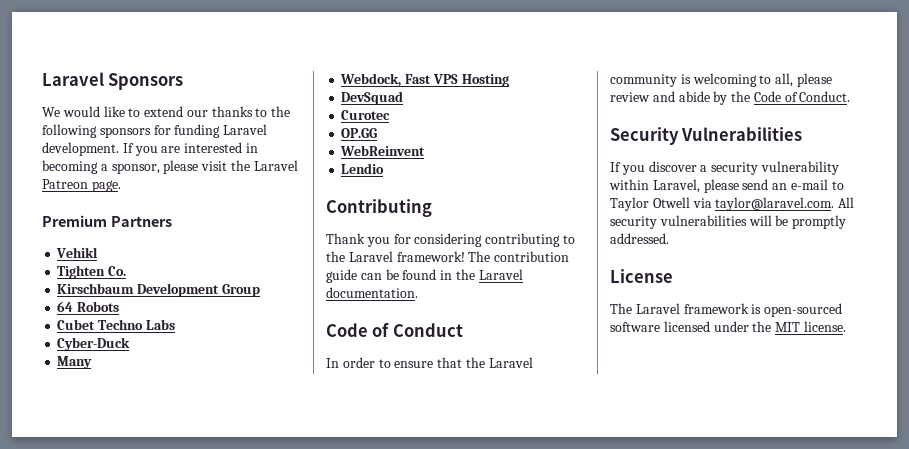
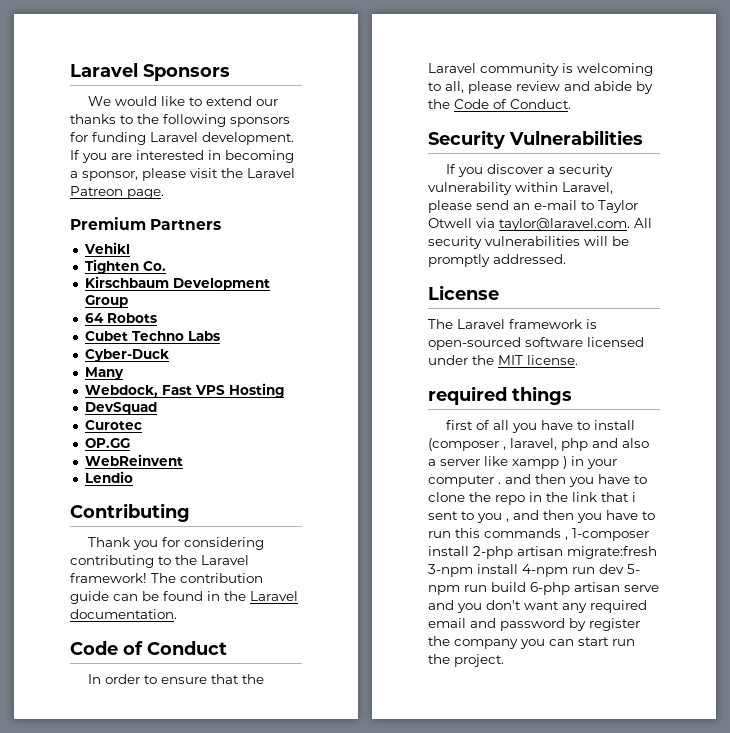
+ required things
+ first of all you have to install (composer , laravel, php and also a server like xampp ) in your computer . and then you have to clone the repo in the link that i sent to you , and then you have to run this commands , 1-composer install 2-php artisan migrate:fresh 3-npm install 4-npm run dev 5- npm run build 6-php artisan serve and you don't want any required email and password by register the company you can start run the project.

